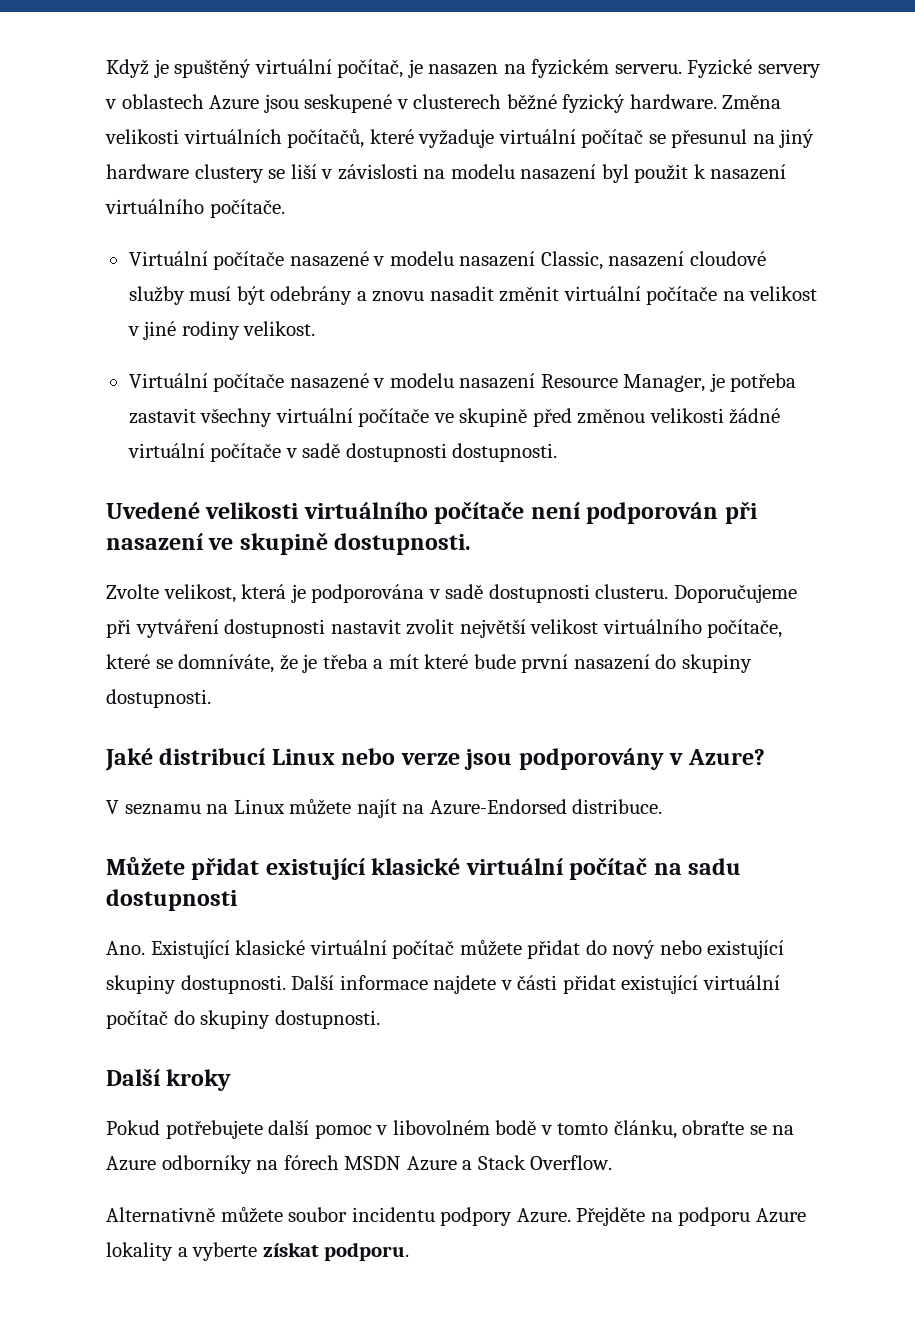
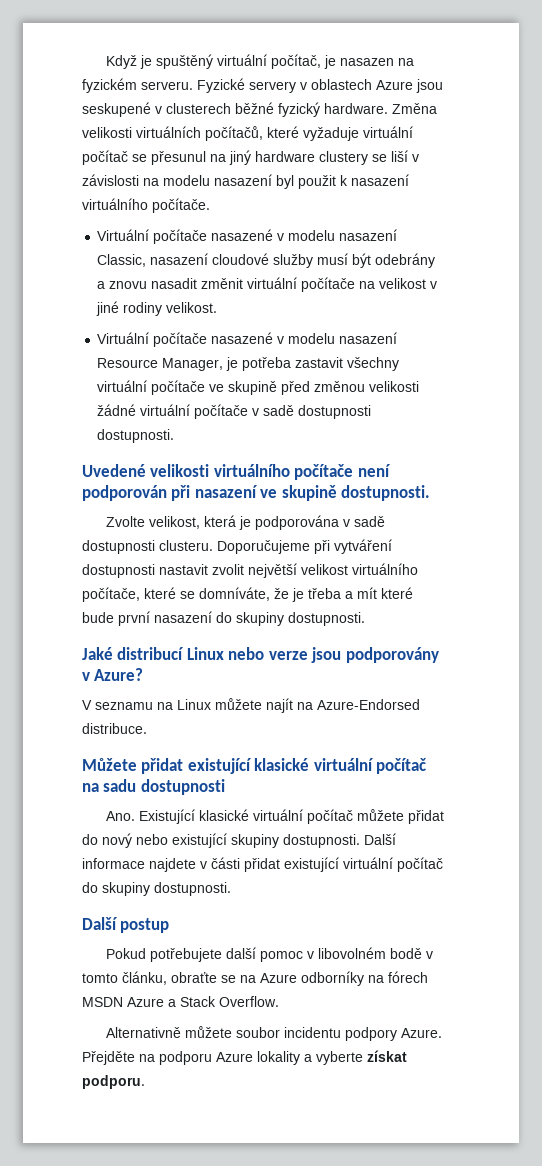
- Další kroky
+ Další postup

